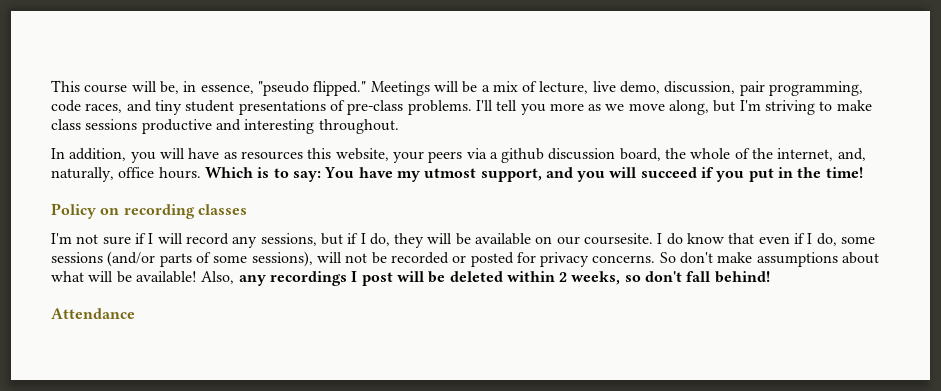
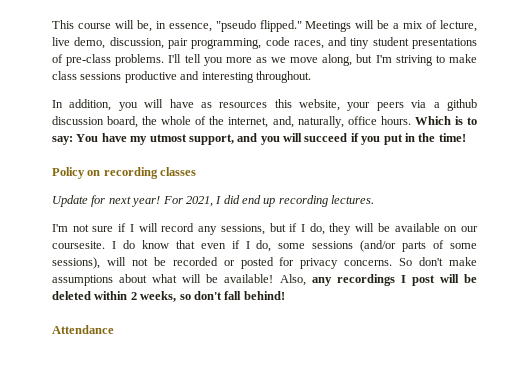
+ Update for next year! For 2021, I did end up recording lectures.

